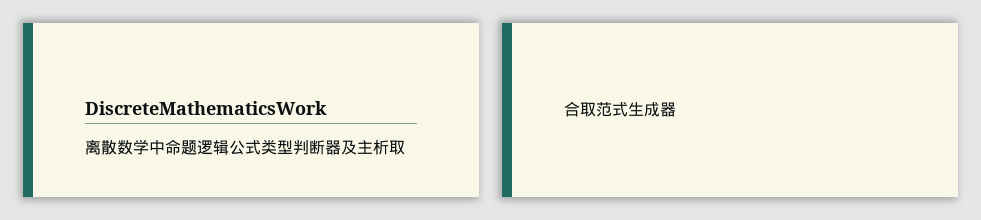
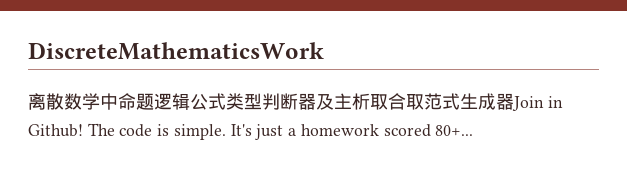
- 离散数学中命题逻辑公式类型判断器及主析取合取范式生成器
+ 离散数学中命题逻辑公式类型判断器及主析取合取范式生成器Join in Github! The code is simple. It's just a homework scored 80+...

